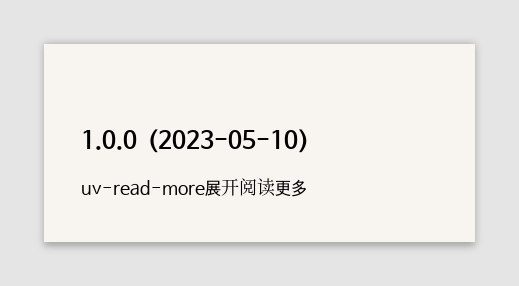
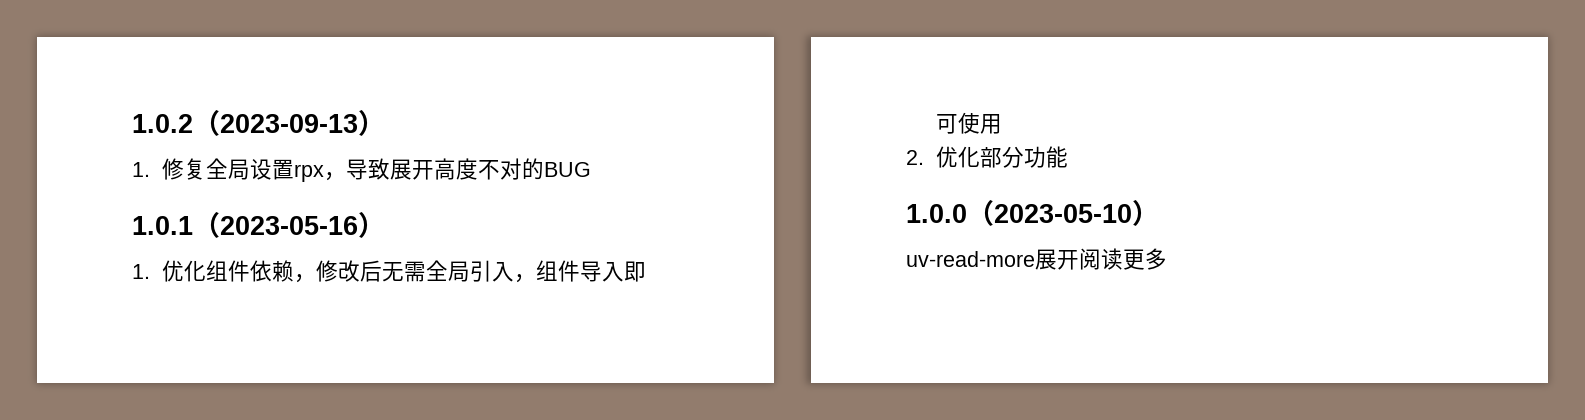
+ 1.0.2（2023-09-13）
+ 1.修复全局设置rpx，导致展开高度不对的BUG
+ 1.0.1（2023-05-16）
+ 1.优化组件依赖，修改后无需全局引入，组件导入即可使用
+ 2.优化部分功能

